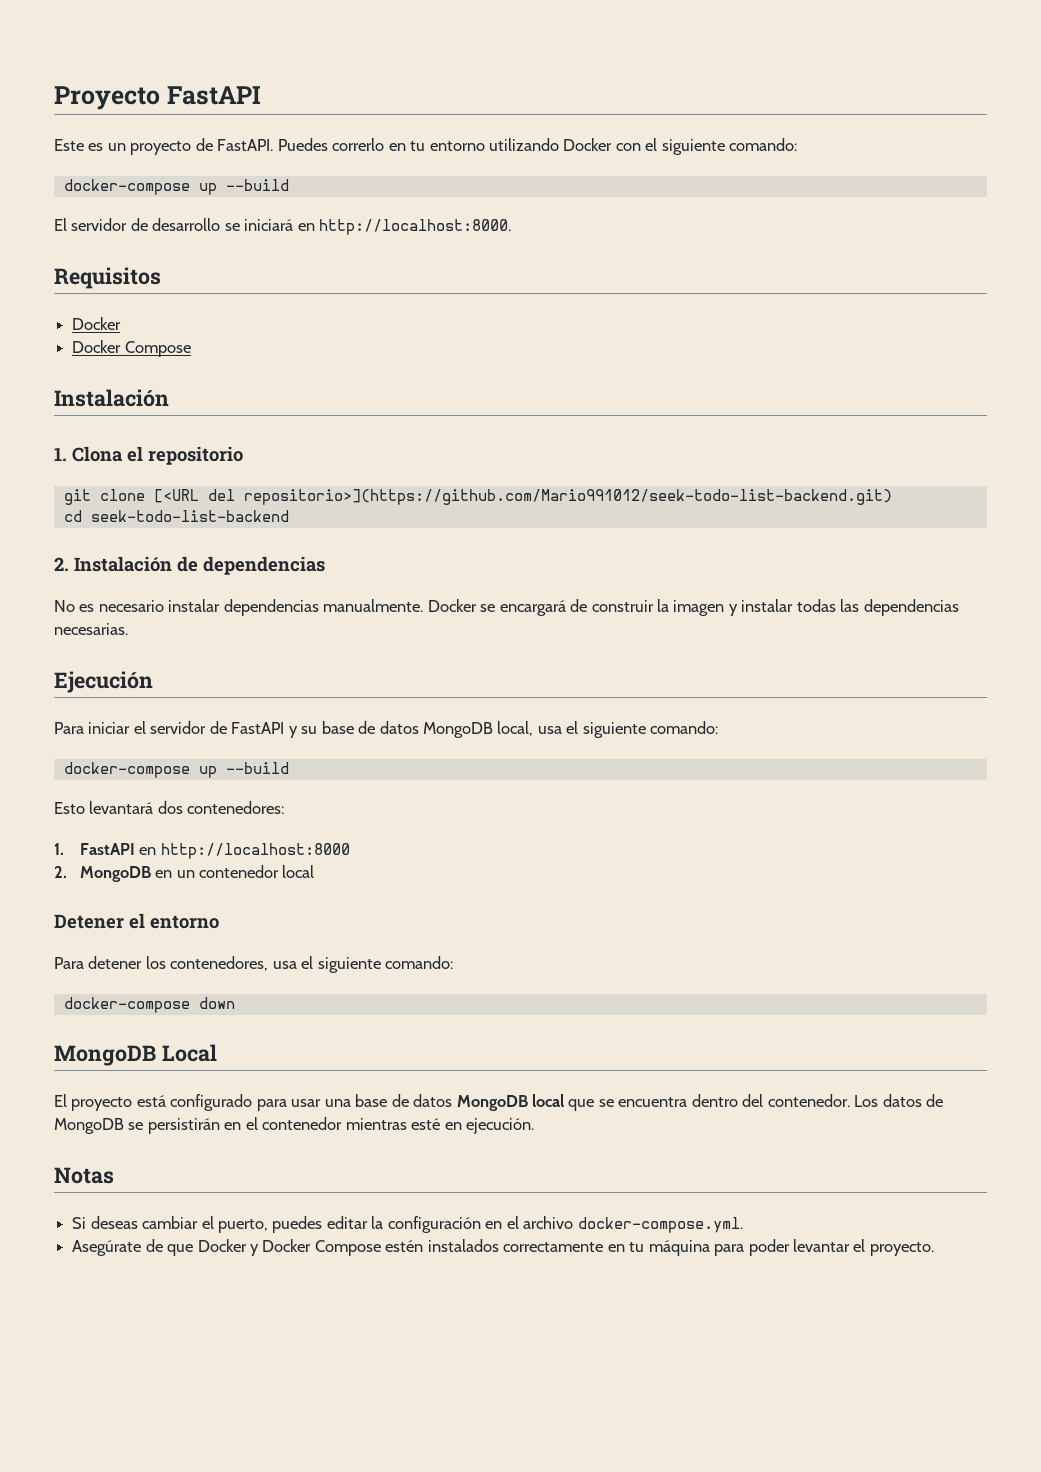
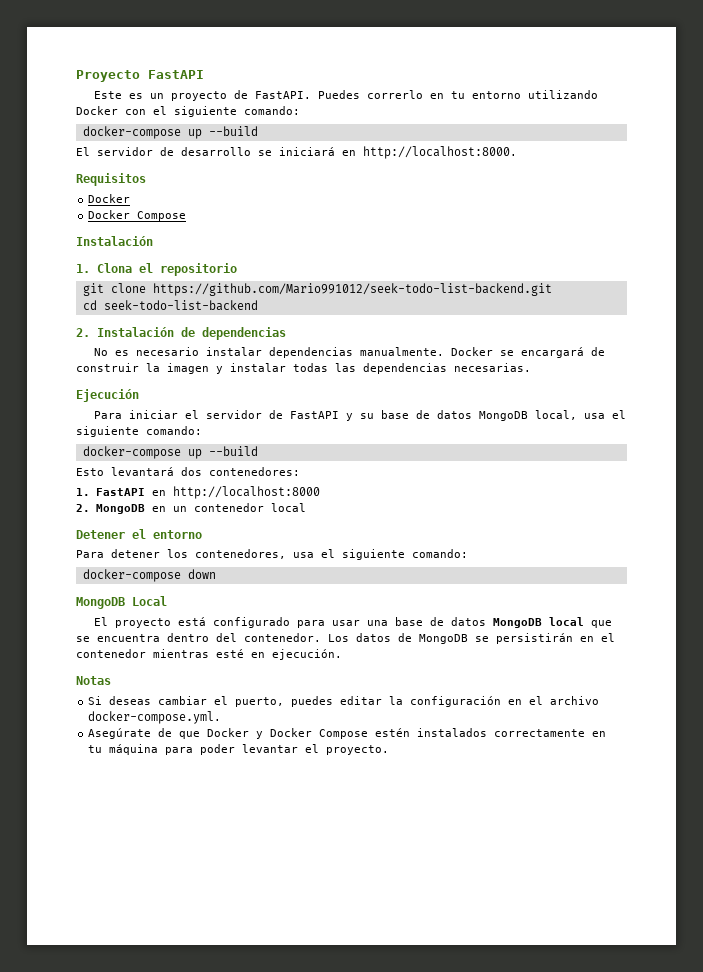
- git clone [<URL del repositorio>](https://github.com/Mario991012/seek-todo-list-backend.git)
+ git clone https://github.com/Mario991012/seek-todo-list-backend.git

